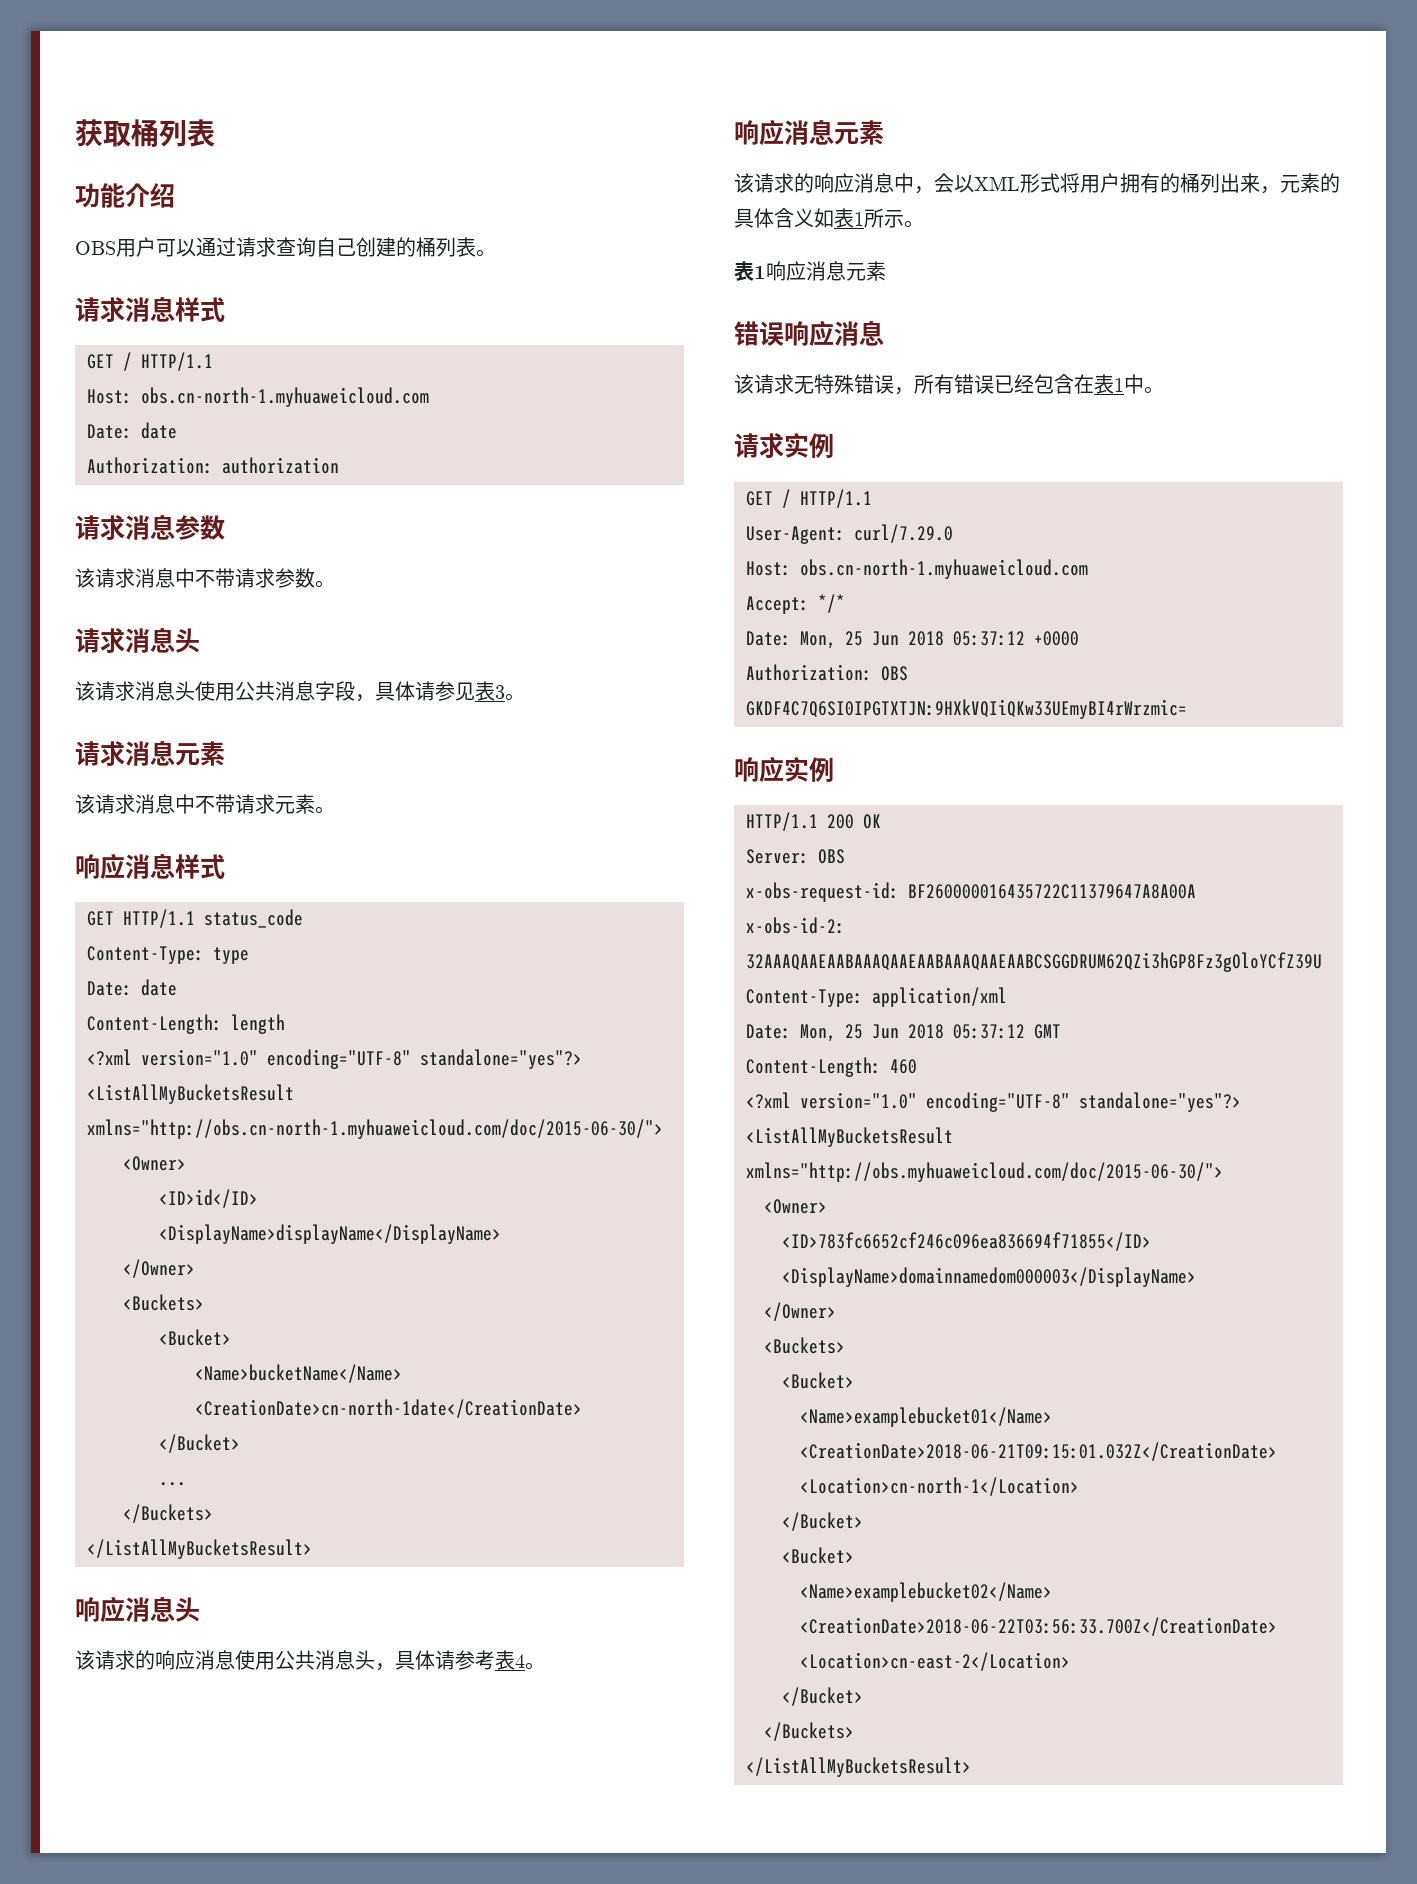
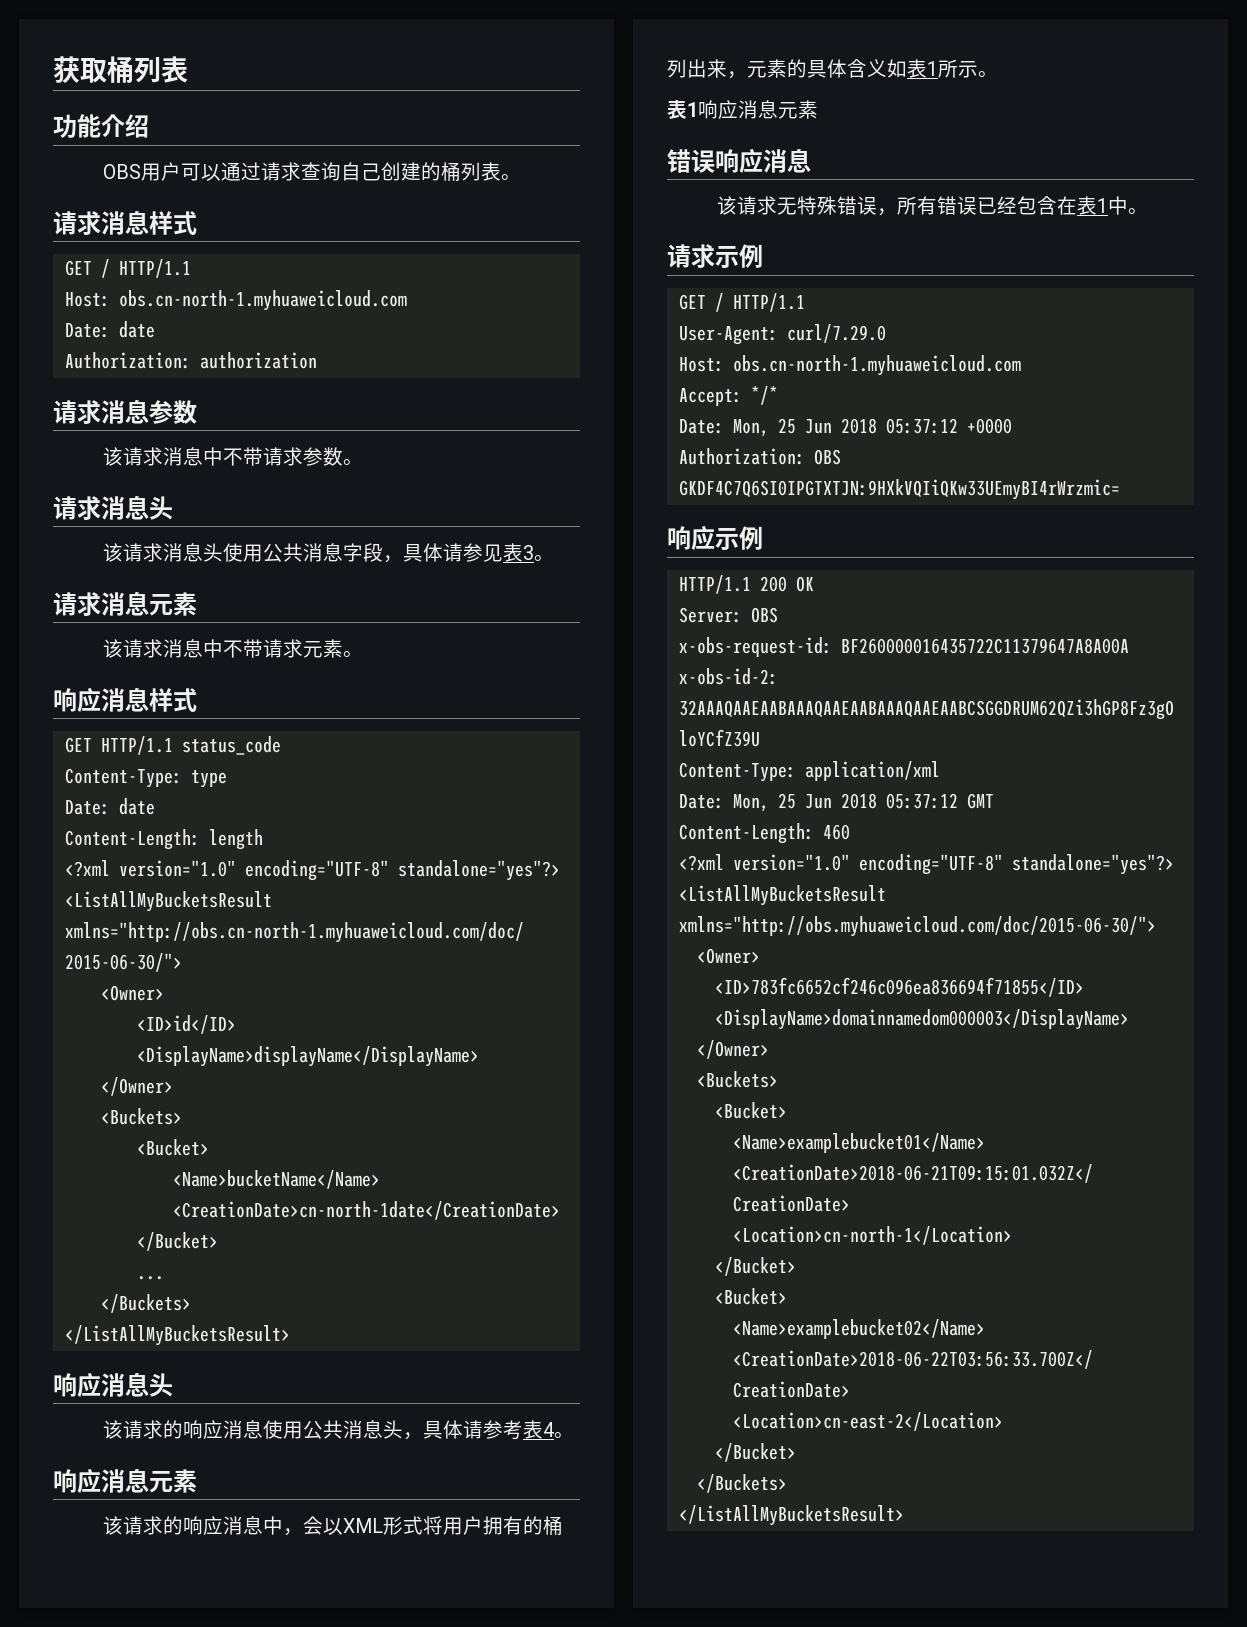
- 请求实例
+ 请求示例
- 响应实例
+ 响应示例

